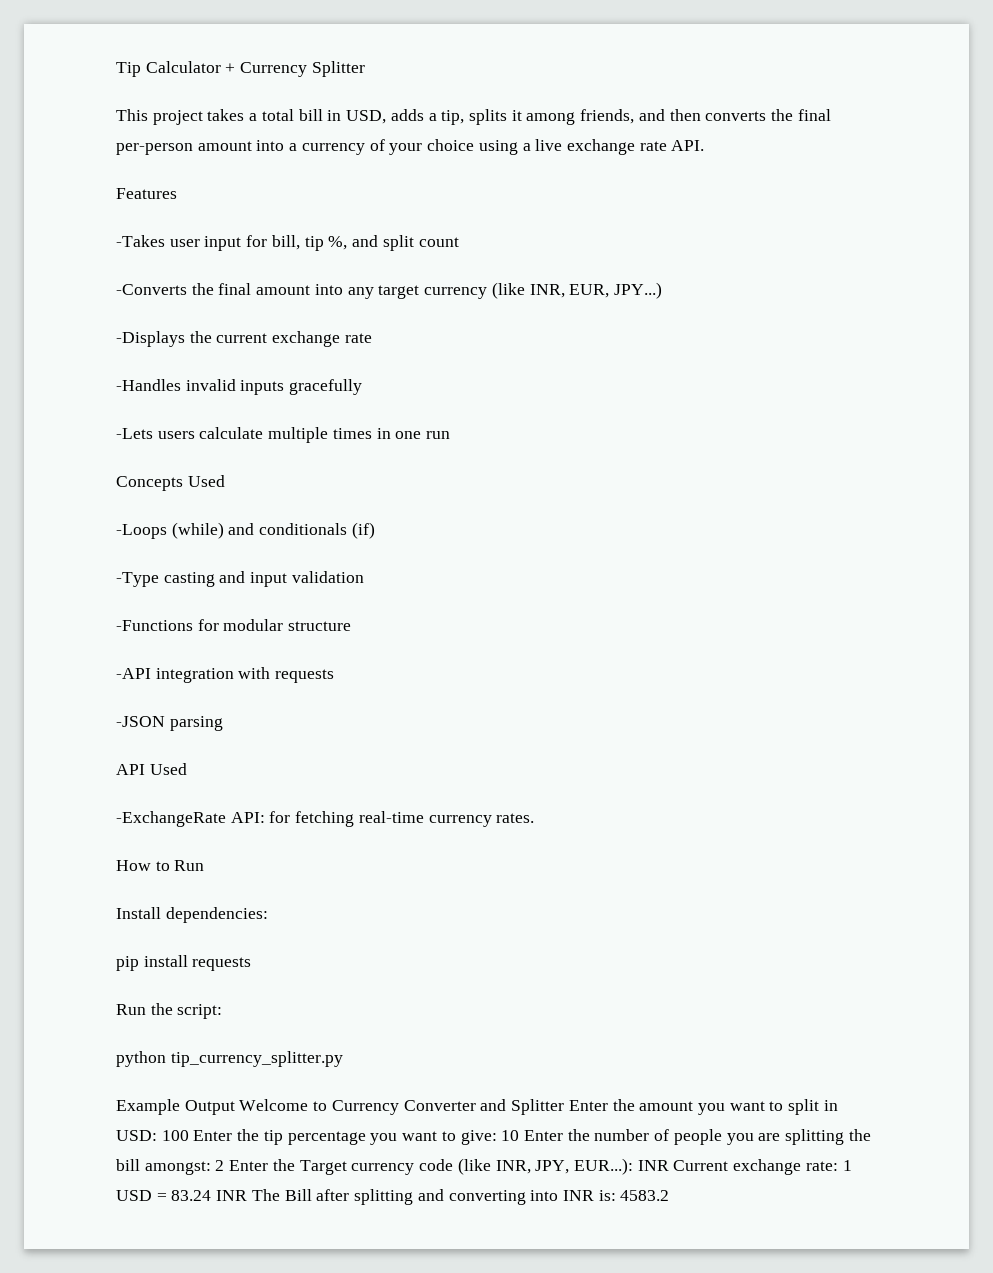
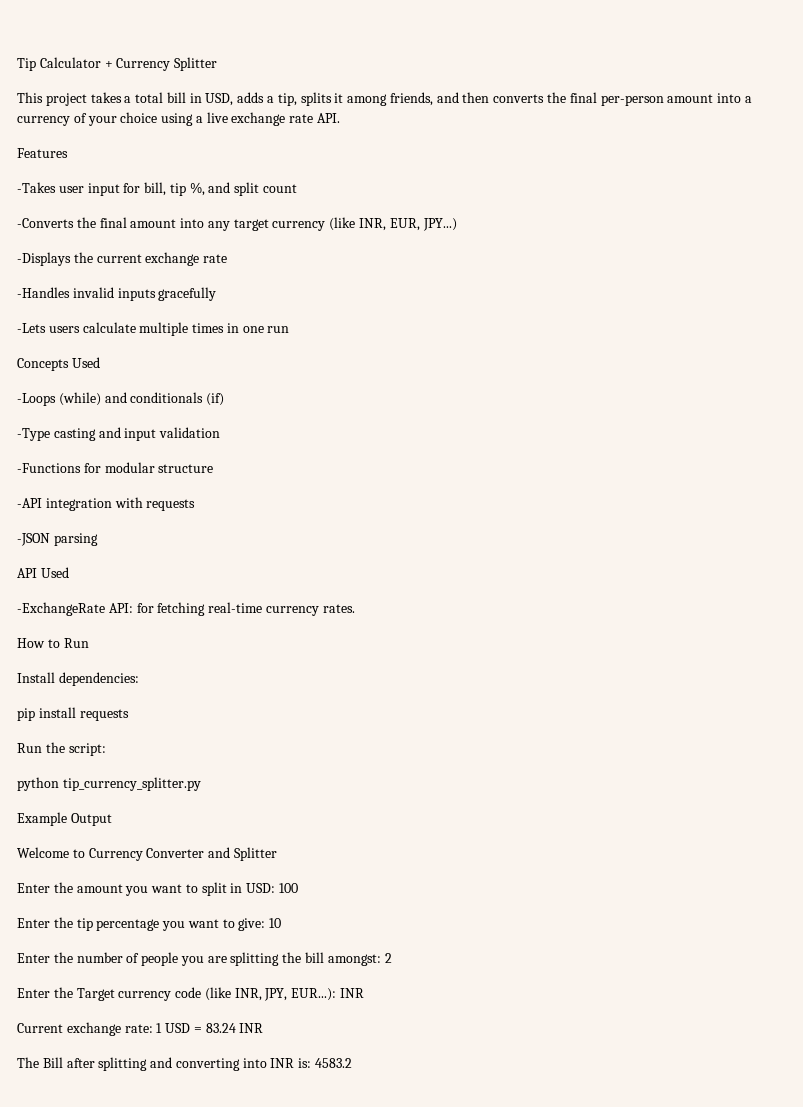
- Example Output Welcome to Currency Converter and Splitter Enter the amount you want to split in USD:
+ Example Output
+ Welcome to Currency Converter and Splitter
+ Enter the amount you want to split in USD:
- 100 Enter the tip percentage you want to give:
+ 100
+ Enter the tip percentage you want to give:
- 10 Enter the number of people you are splitting the bill amongst:
+ 10
+ Enter the number of people you are splitting the bill amongst:
- 2 Enter the Target currency code (like INR, JPY, EUR...): INR Current exchange rate:
+ 2
+ Enter the Target currency code (like INR, JPY, EUR...): INR
+ Current exchange rate:
- 1 USD = 83.24 INR The Bill after splitting and converting into INR is:
+ 1 USD = 83.24 INR
+ The Bill after splitting and converting into INR is:

